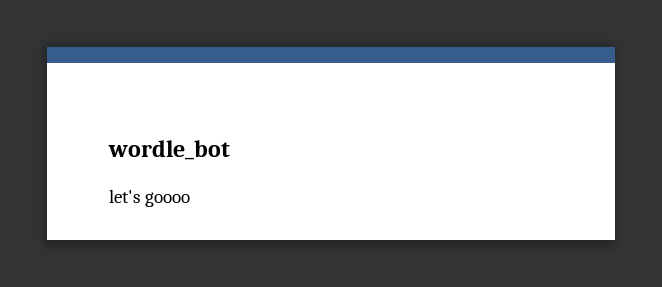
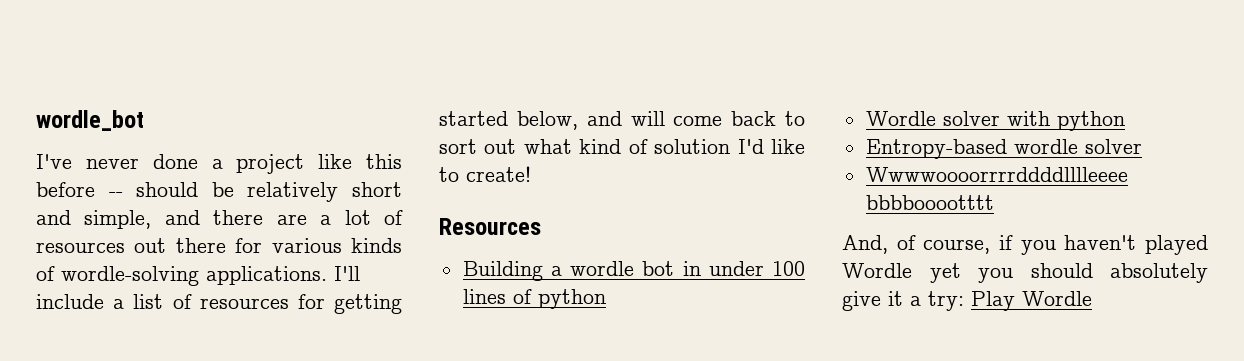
- let's goooo
+ I've never done a project like this before -- should be relatively short and simple, and there are a lot of resources out there for various kinds of wordle-solving applications. I'll include a list of resources for getting started below, and will come back to sort out what kind of solution I'd like to create!
+ Resources
+ Building a wordle bot in under 100 lines of python
+ Wordle solver with python
+ Entropy-based wordle solver
+ Wwwwoooorrrrddddlllleeee bbbbooootttt
+ And, of course, if you haven't played Wordle yet you should absolutely give it a try: Play Wordle

